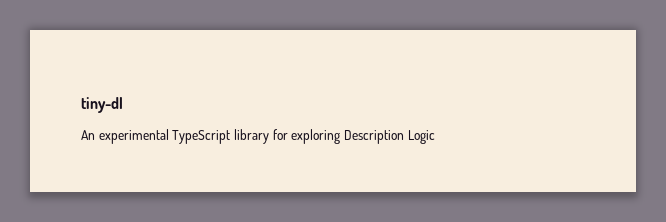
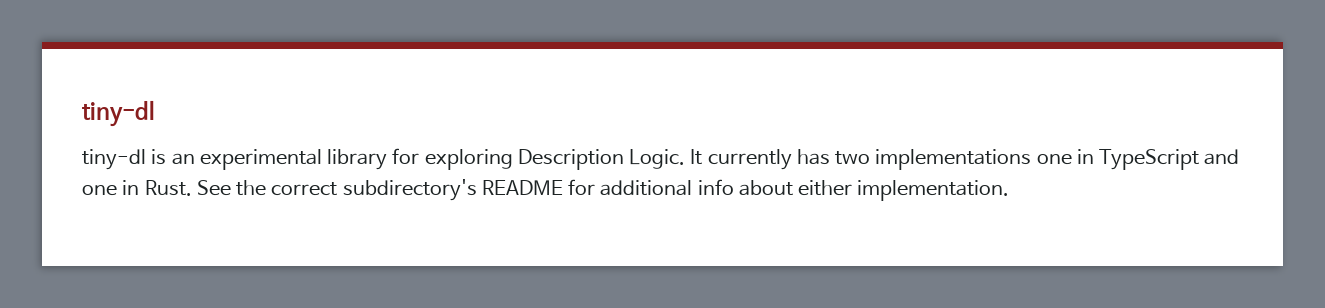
- An experimental TypeScript library for exploring Description Logic
+ tiny-dl is an experimental library for exploring Description Logic. It currently has two implementations one in TypeScript and one in Rust. See the correct subdirectory's README for additional info about either implementation.

